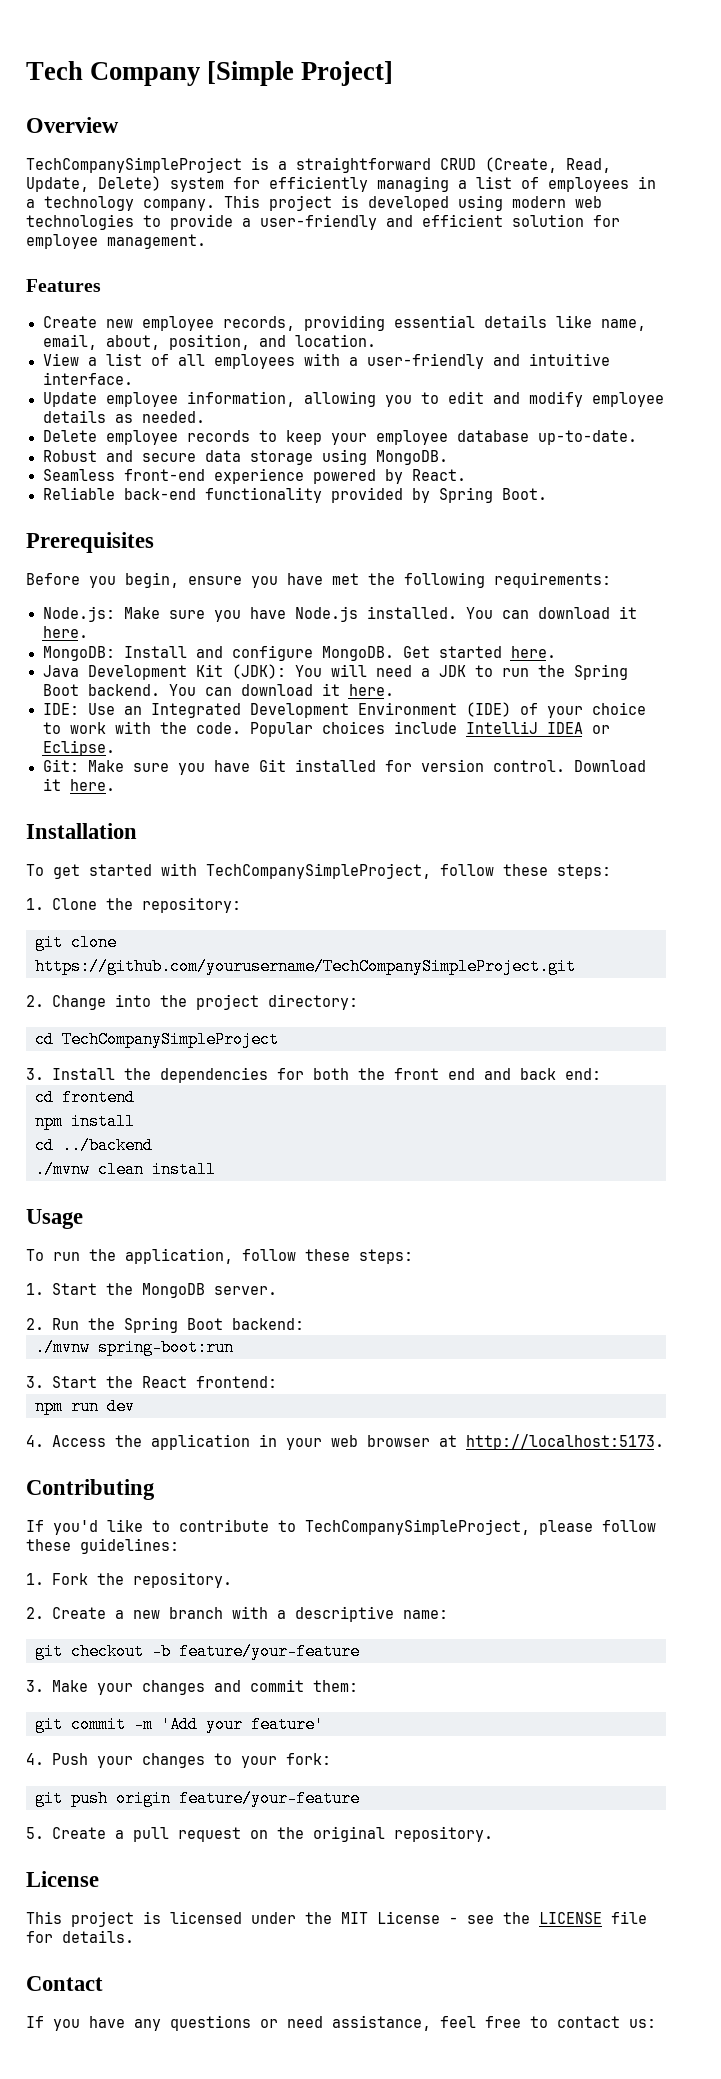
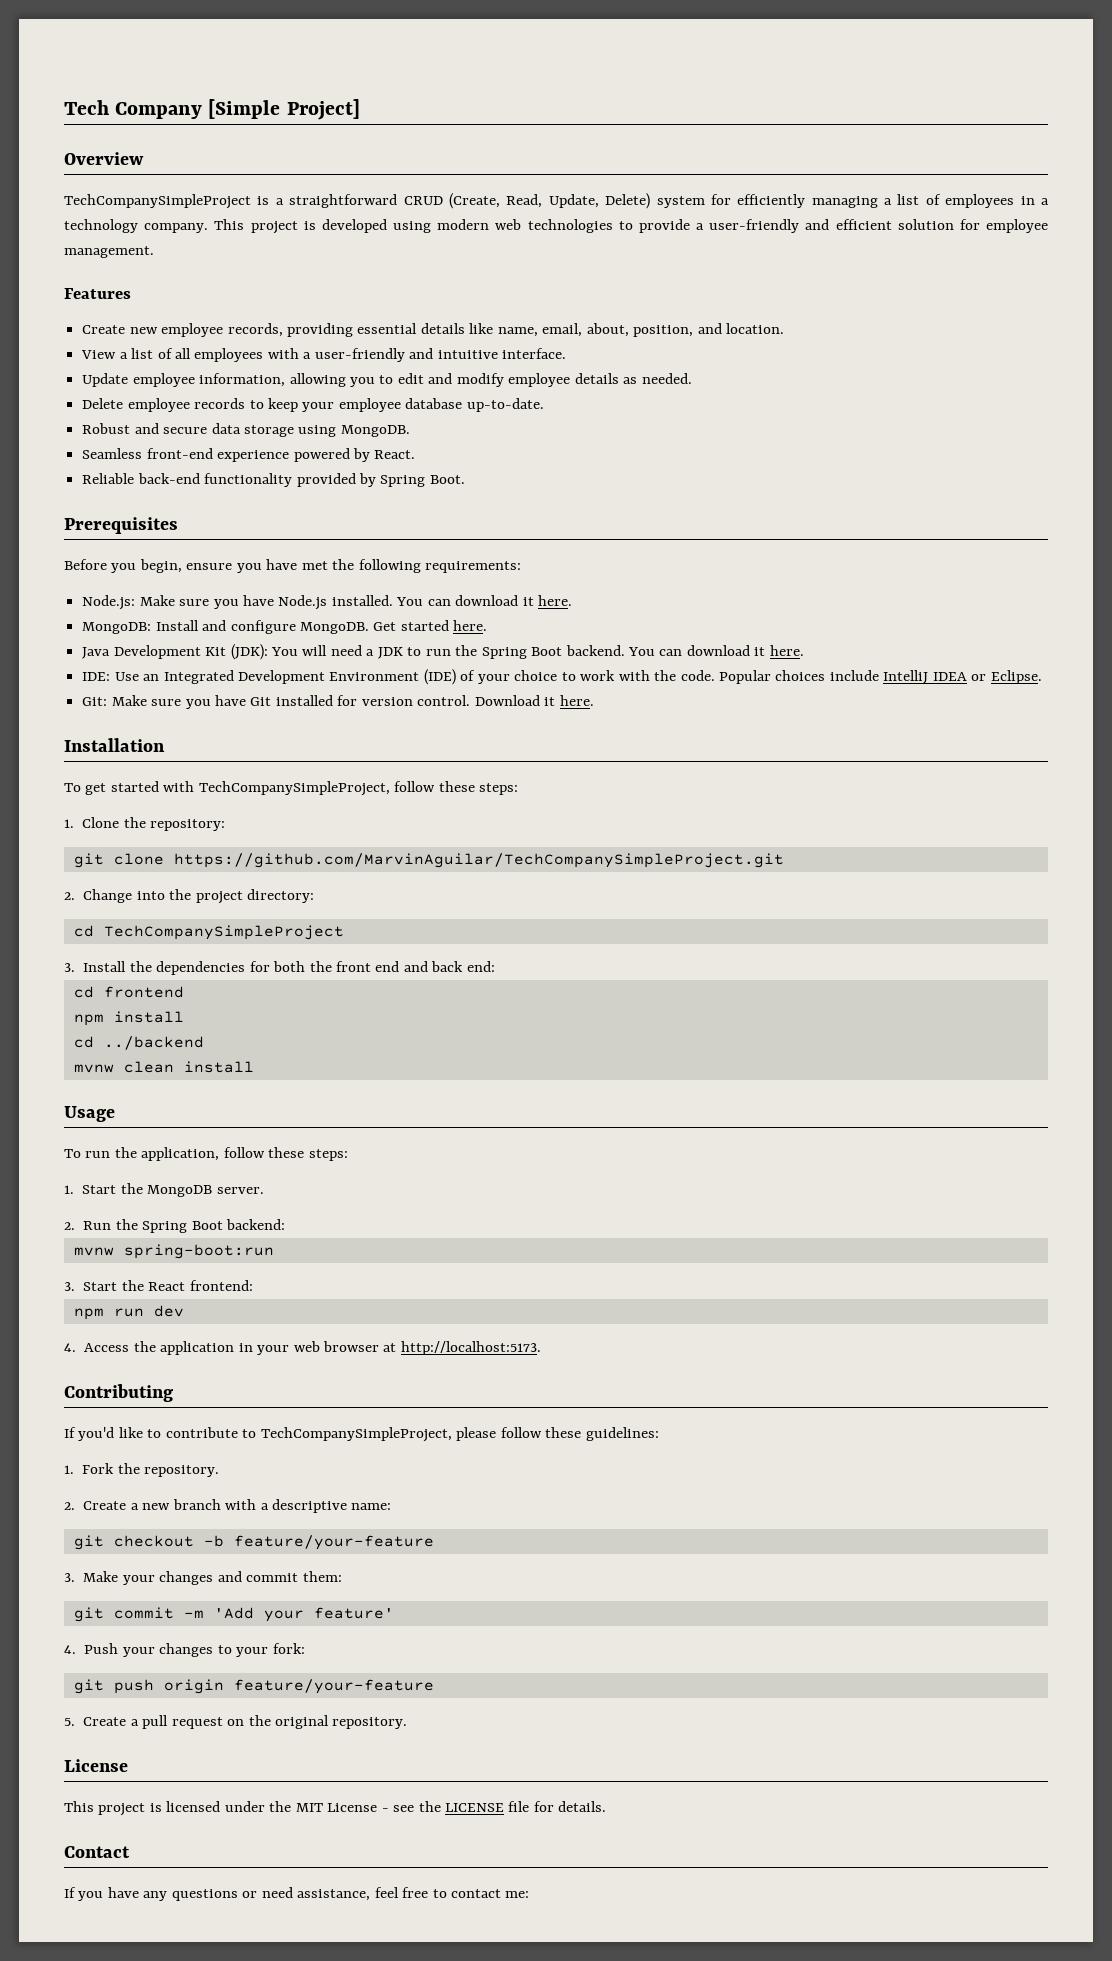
- git clone https://github.com/yourusername/TechCompanySimpleProject.git
+ git clone https://github.com/MarvinAguilar/TechCompanySimpleProject.git
- ./mvnw clean install
+ mvnw clean install
- ./mvnw spring-boot:run
+ mvnw spring-boot:run
- If you have any questions or need assistance, feel free to contact us:
+ If you have any questions or need assistance, feel free to contact me:

